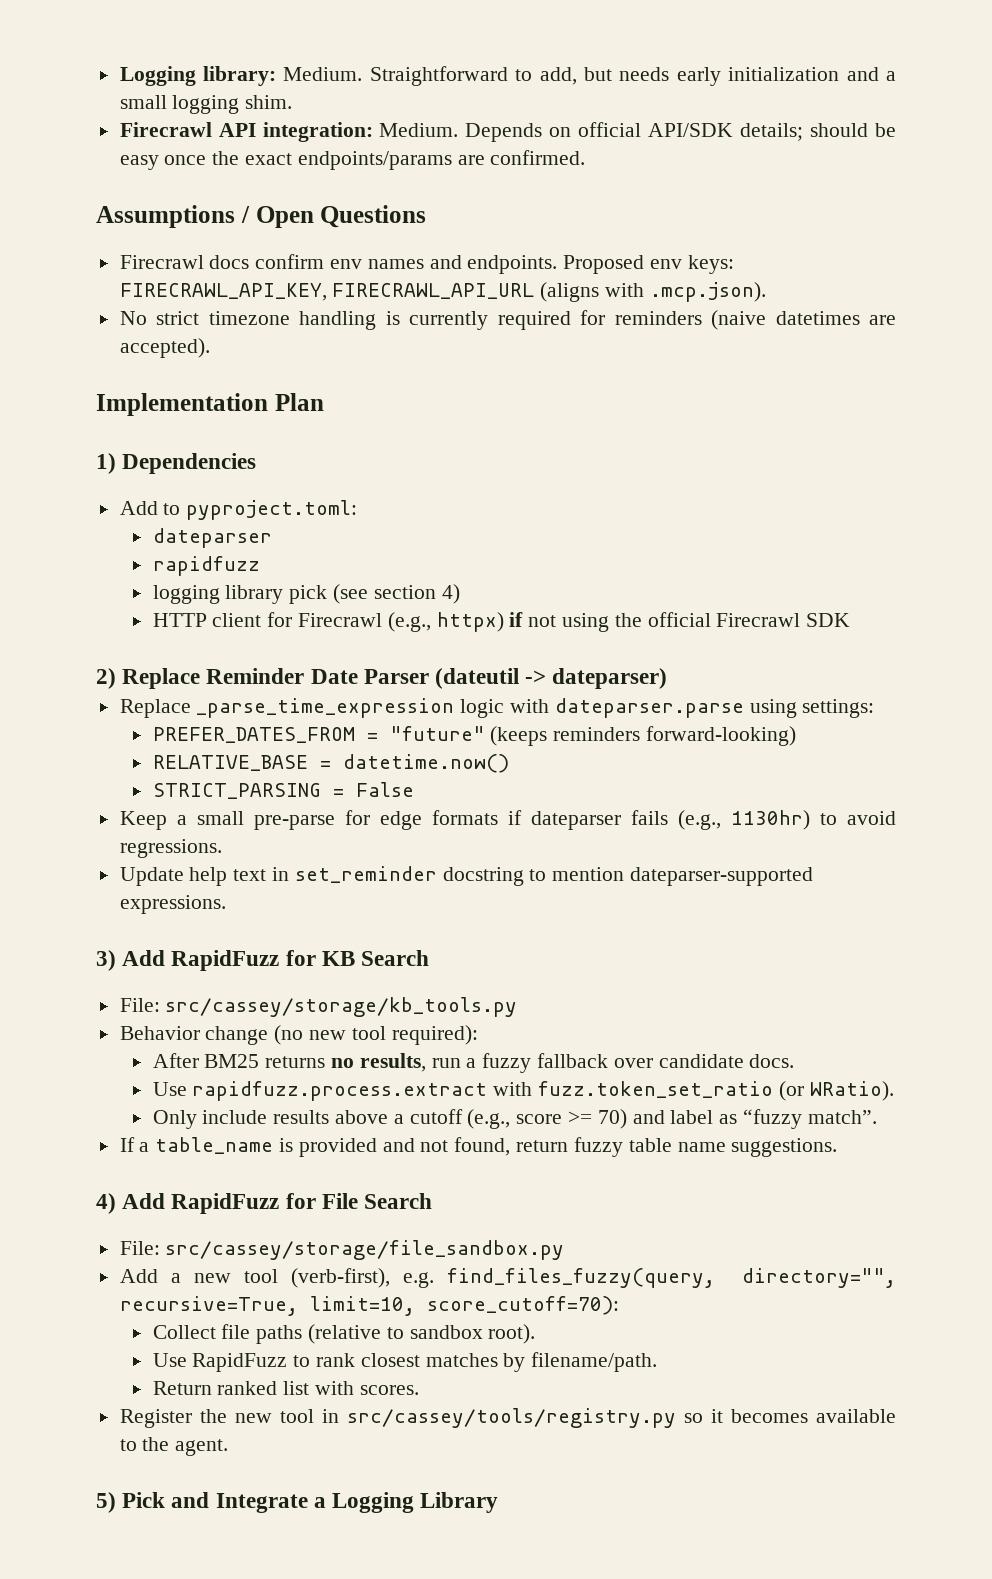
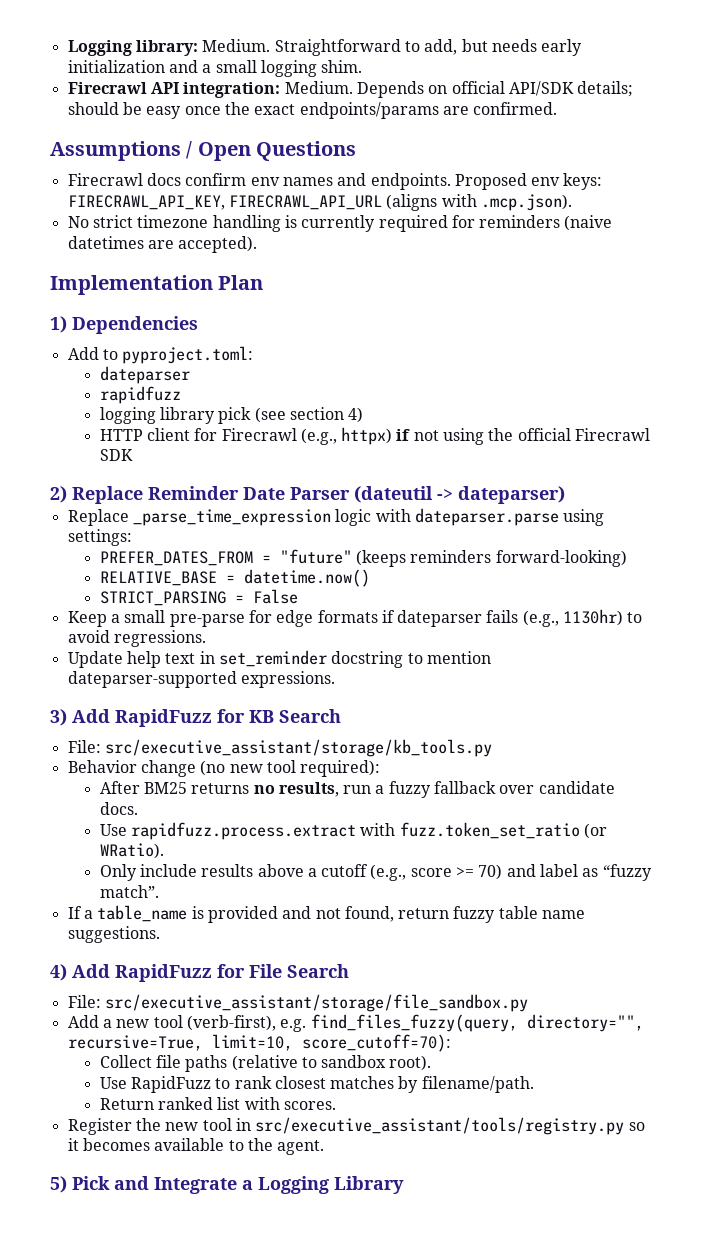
- File: src/cassey/storage/kb_tools.py
+ File: src/executive_assistant/storage/kb_tools.py
- File: src/cassey/storage/file_sandbox.py
+ File: src/executive_assistant/storage/file_sandbox.py
- Register the new tool in src/cassey/tools/registry.py so it becomes available to the agent.
+ Register the new tool in src/executive_assistant/tools/registry.py so it becomes available to the agent.

